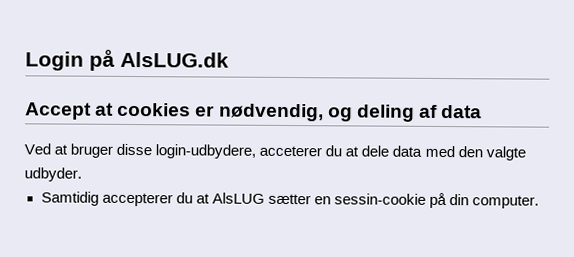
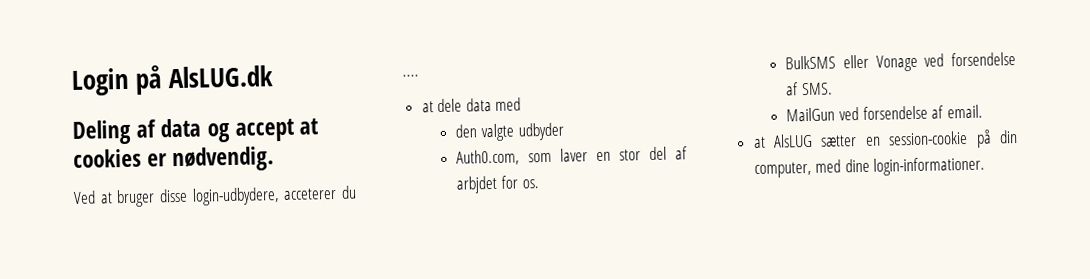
- Accept at cookies er nødvendig, og deling af data
+ Deling af data og accept at cookies er nødvendig.
- Ved at bruger disse login-udbydere, acceterer du at dele data med den valgte udbyder.
- Samtidig accepterer du at AlsLUG sætter en sessin-cookie på din computer.
+ Ved at bruger disse login-udbydere, acceterer du ....
+ at dele data med
+ den valgte udbyder
+ Auth0.com, som laver en stor del af arbjdet for os.
+ BulkSMS eller Vonage ved forsendelse af SMS.
+ MailGun ved forsendelse af email.
+ at AlsLUG sætter en session-cookie på din computer, med dine login-informationer.

